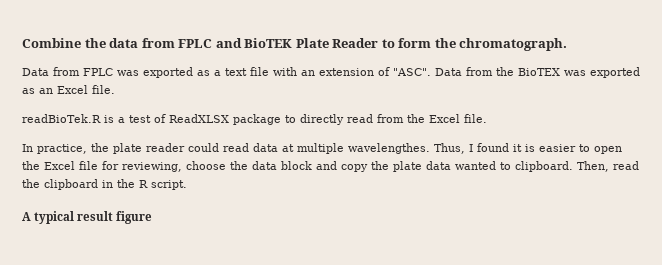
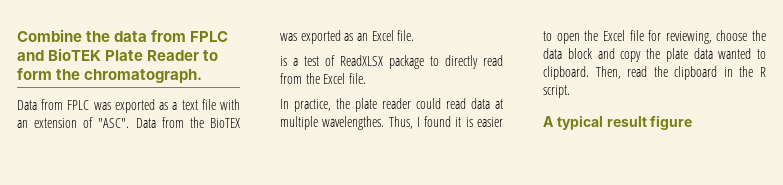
- readBioTek.R is a test of ReadXLSX package to directly read from the Excel file.
+ is a test of ReadXLSX package to directly read from the Excel file.

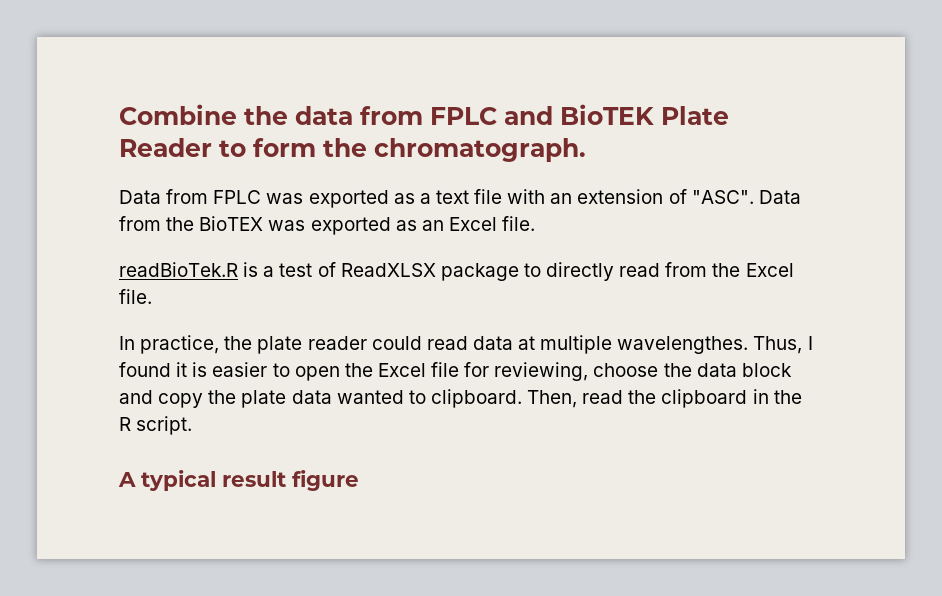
- is a test of ReadXLSX package to directly read from the Excel file.
+ readBioTek.R is a test of ReadXLSX package to directly read from the Excel file.

